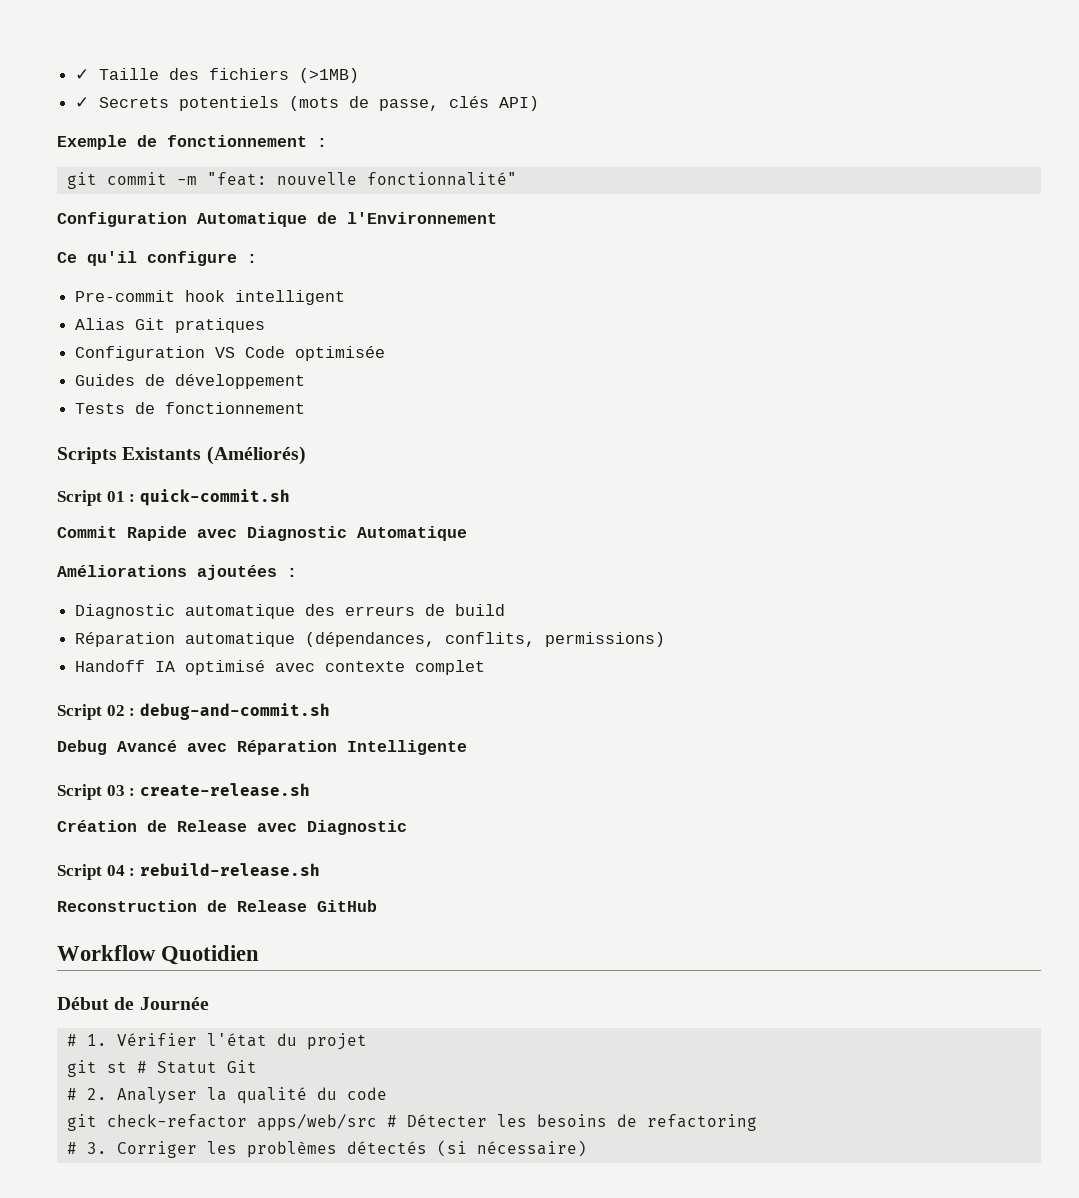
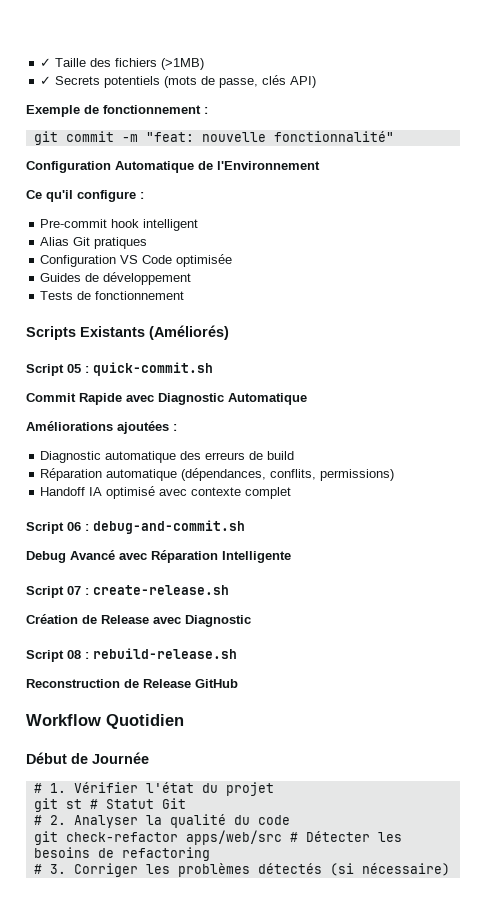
- Script 01 : quick-commit.sh
+ Script 05 : quick-commit.sh
- Script 02 : debug-and-commit.sh
+ Script 06 : debug-and-commit.sh
- Script 03 : create-release.sh
+ Script 07 : create-release.sh
- Script 04 : rebuild-release.sh
+ Script 08 : rebuild-release.sh

